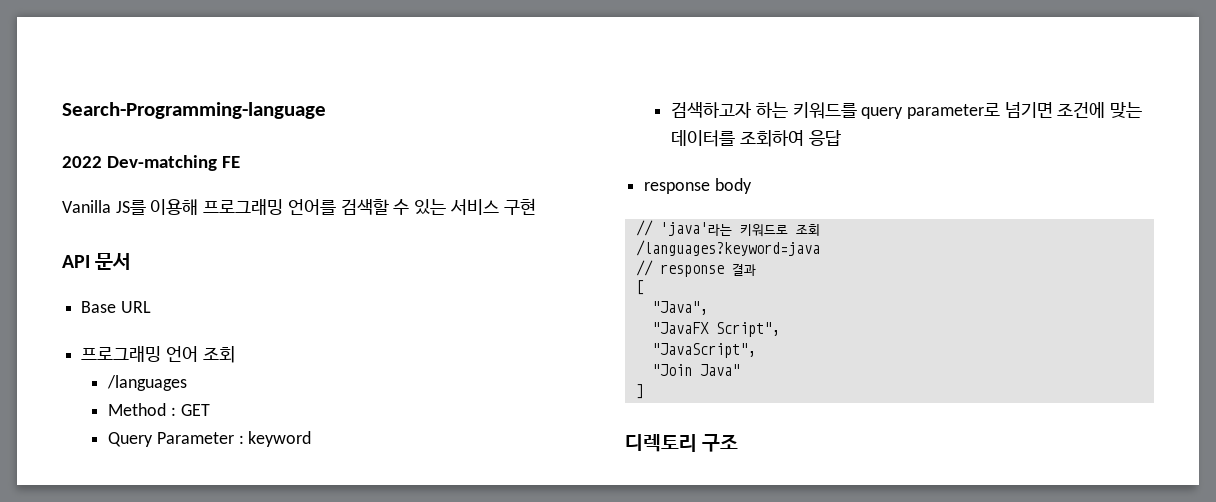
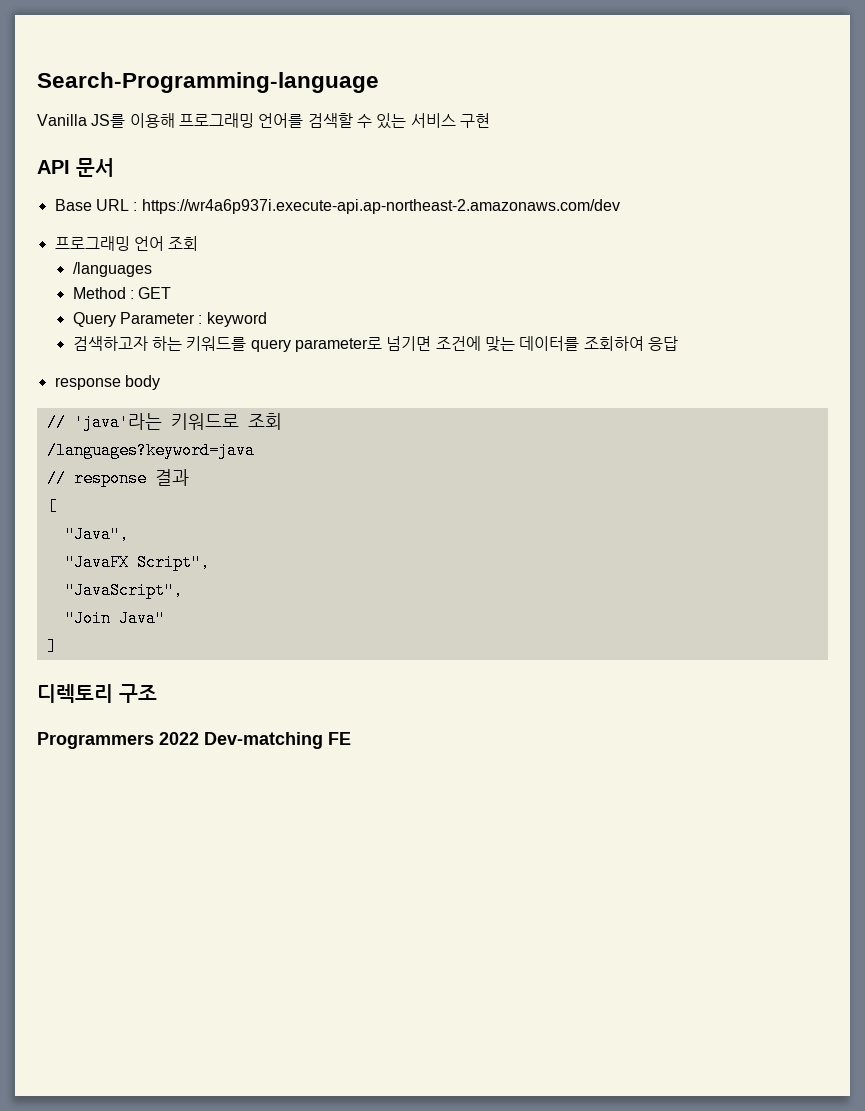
- 2022 Dev-matching FE
- Base URL
+ Base URL : https://wr4a6p937i.execute-api.ap-northeast-2.amazonaws.com/dev
+ Programmers 2022 Dev-matching FE

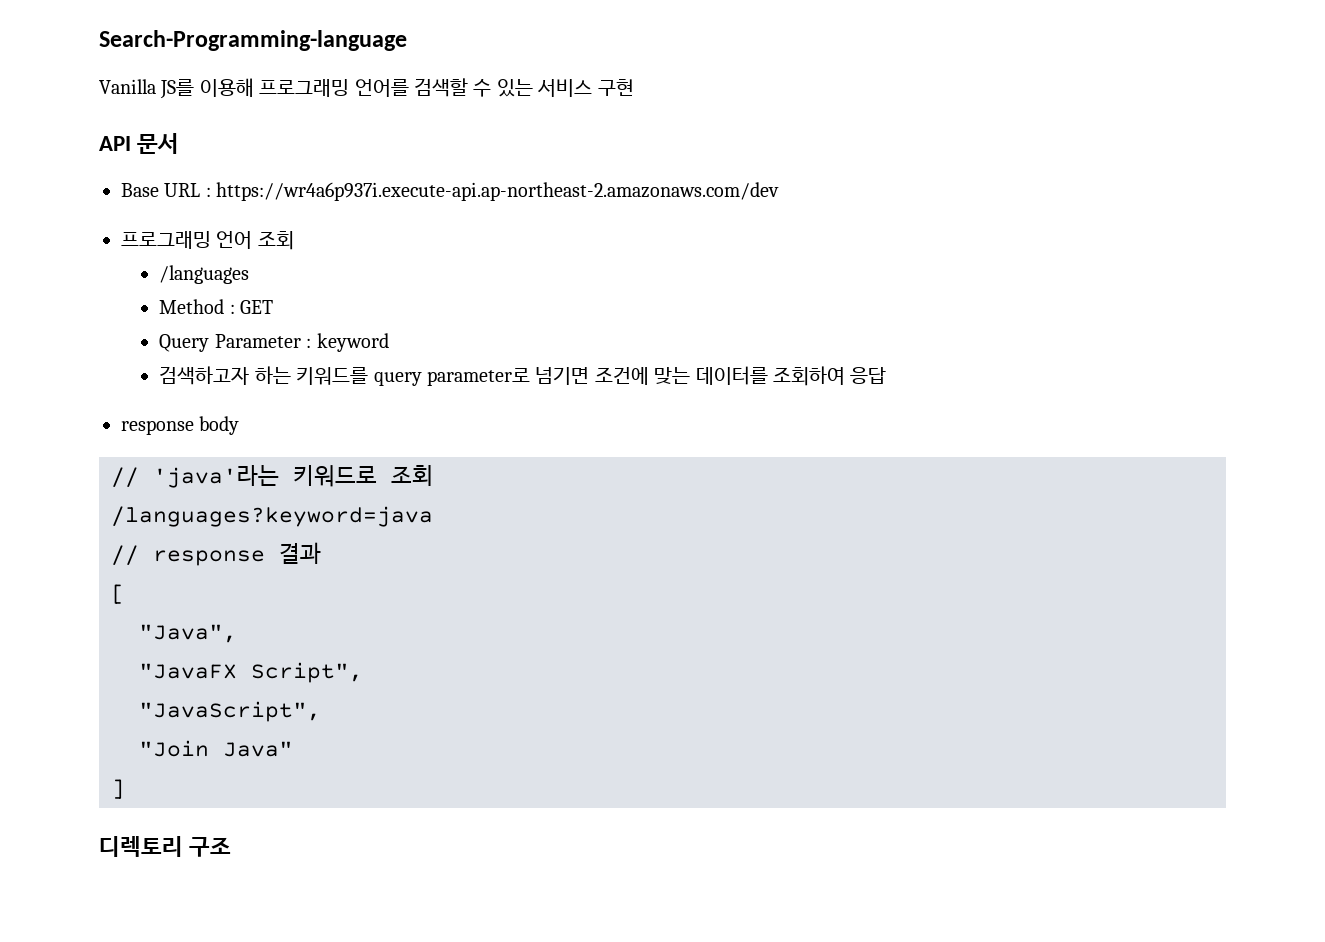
- Programmers 2022 Dev-matching FE

